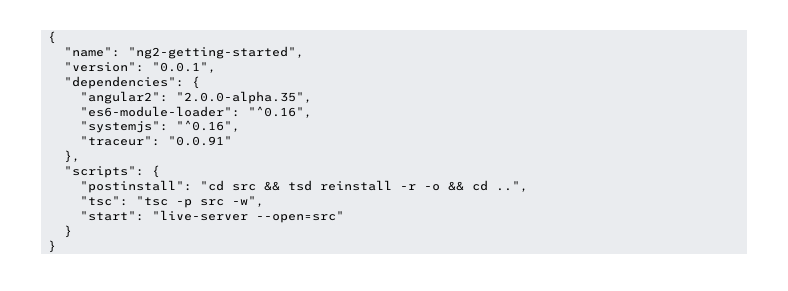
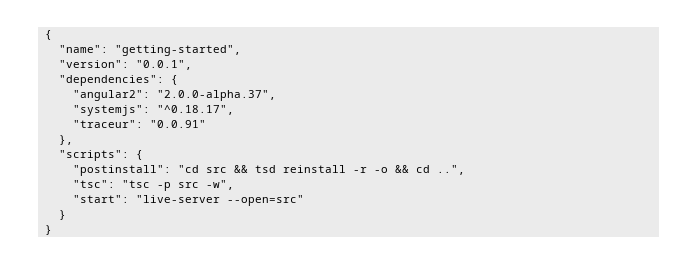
- "name": "ng2-getting-started",
+ "name": "getting-started",
- "angular2": "2.0.0-alpha.35",
- "es6-module-loader": "^0.16",
+ "angular2": "2.0.0-alpha.37",
- "systemjs": "^0.16",
+ "systemjs": "^0.18.17",

